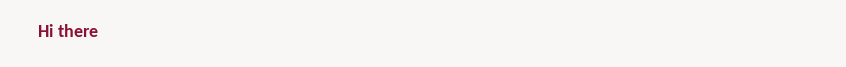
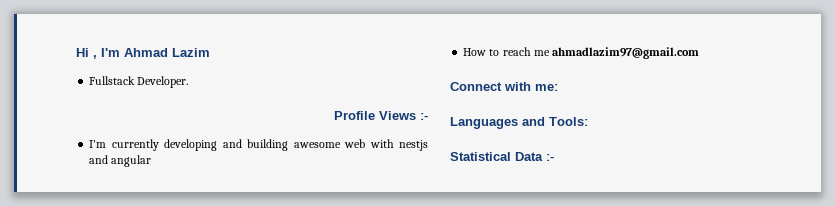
- Hi there
+ Hi , I'm Ahmad Lazim
+ Fullstack Developer.
+ Profile Views :-
+ I'm currently developing and building awesome web with nestjs and angular
+ How to reach me ahmadlazim97@gmail.com
+ Connect with me:
+ Languages and Tools:
+ Statistical Data :-

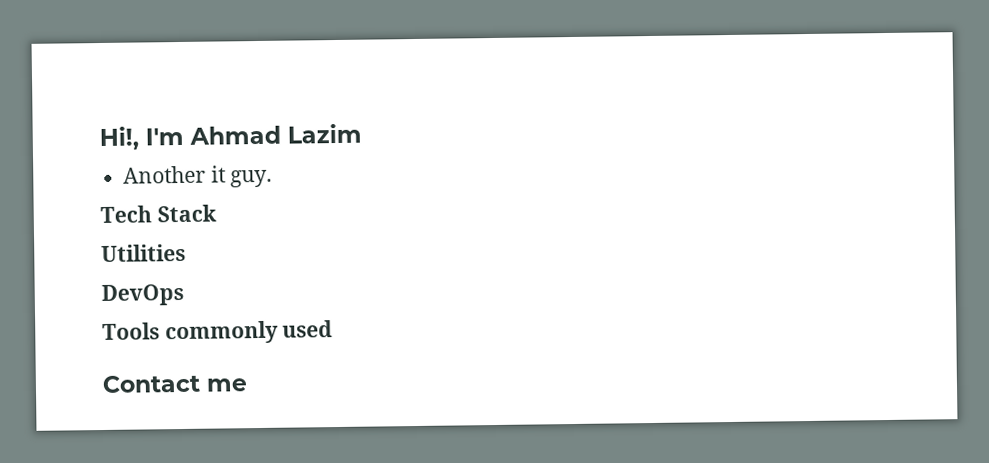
- Hi , I'm Ahmad Lazim
+ Hi!, I'm Ahmad Lazim
- Fullstack Developer.
- Profile Views :-
- I'm currently developing and building awesome web with nestjs and angular
- How to reach me ahmadlazim97@gmail.com
- Connect with me:
- Languages and Tools:
- Statistical Data :-
+ Another it guy.
+ Tech Stack
+ Utilities
+ DevOps
+ Tools commonly used
+ Contact me

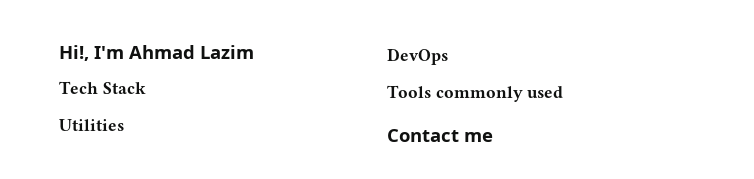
- Another it guy.

